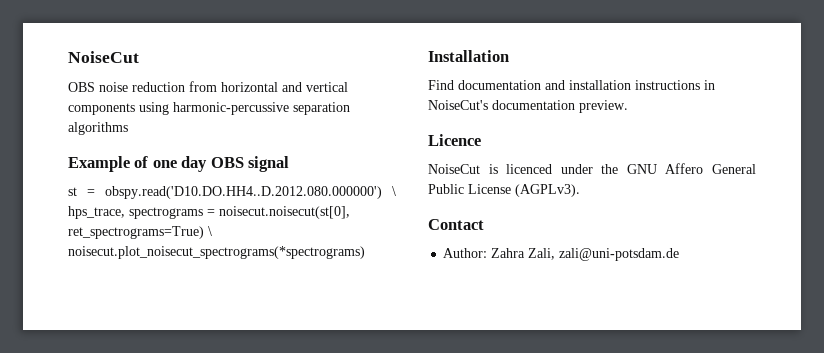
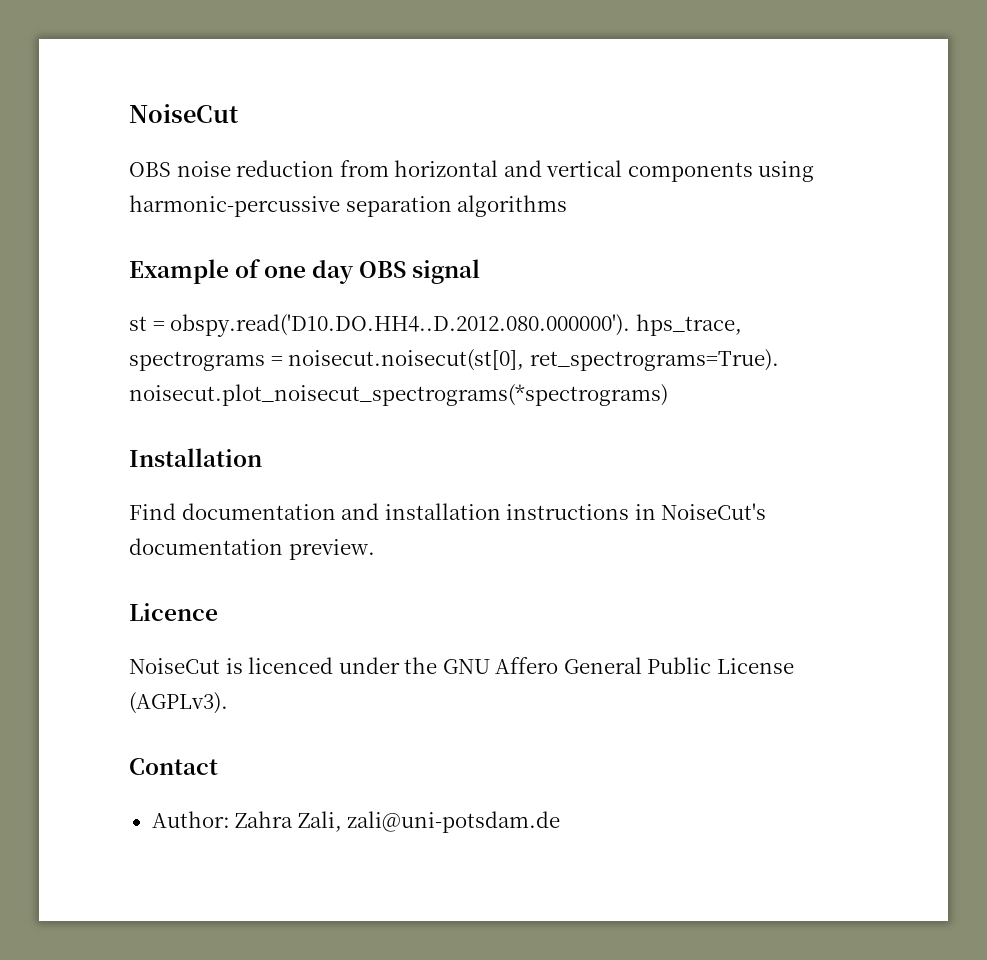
- st = obspy.read('D10.DO.HH4..D.2012.080.000000') \ hps_trace, spectrograms = noisecut.noisecut(st[0], ret_spectrograms=True) \ noisecut.plot_noisecut_spectrograms(*spectrograms)
+ st = obspy.read('D10.DO.HH4..D.2012.080.000000'). hps_trace, spectrograms = noisecut.noisecut(st[0], ret_spectrograms=True). noisecut.plot_noisecut_spectrograms(*spectrograms)

